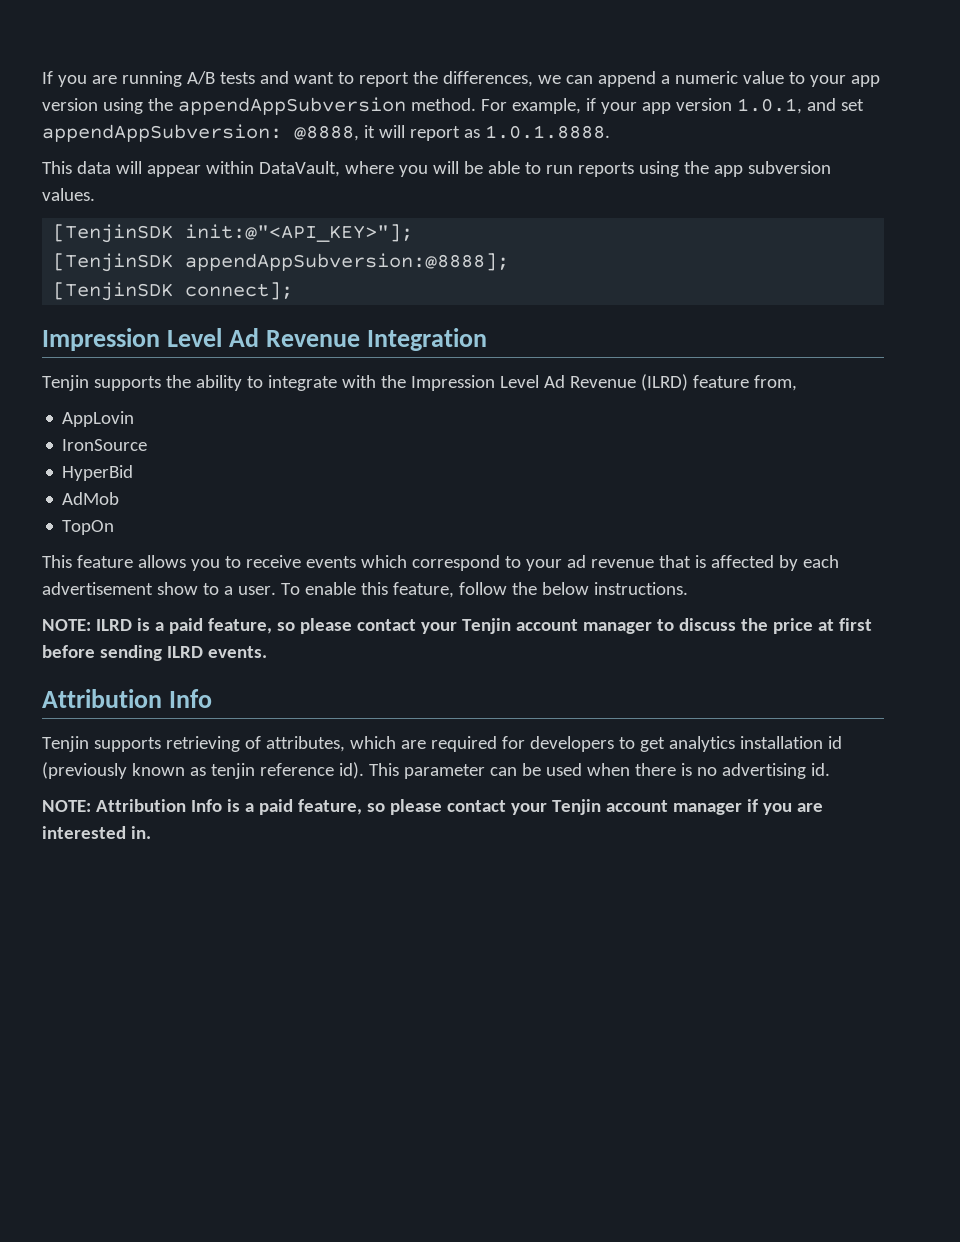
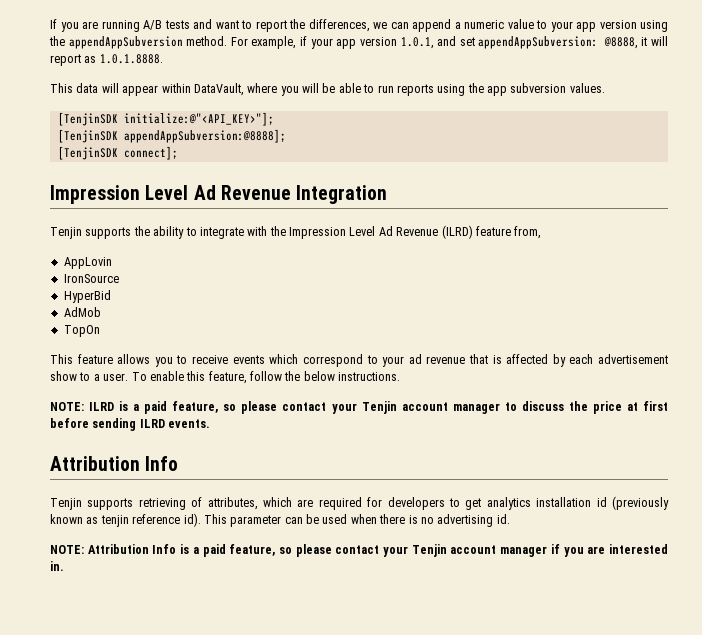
- [TenjinSDK init:@"<API_KEY>"];
+ [TenjinSDK initialize:@"<API_KEY>"];

